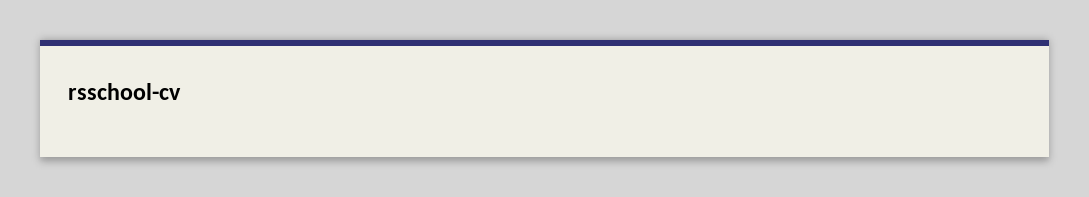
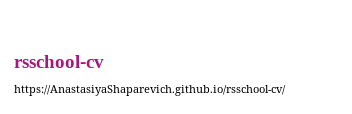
+ https://AnastasiyaShaparevich.github.io/rsschool-cv/

